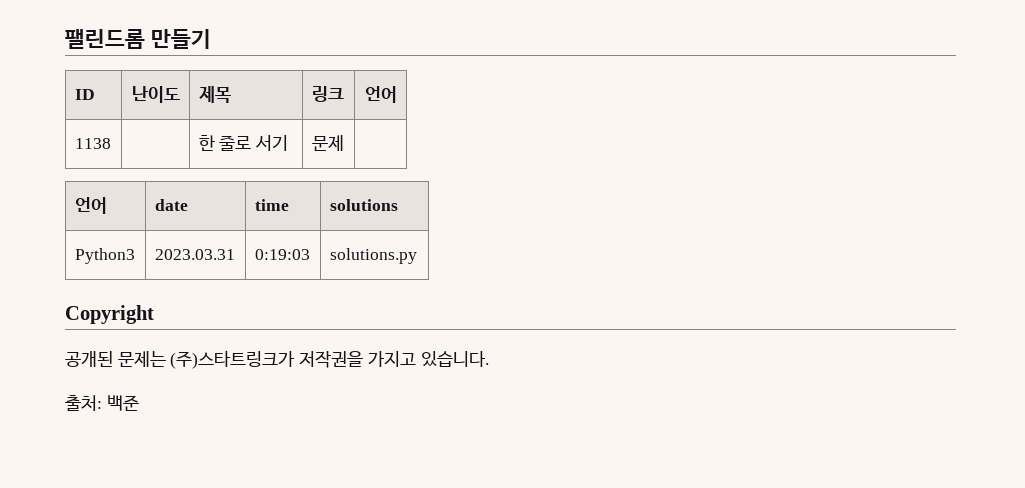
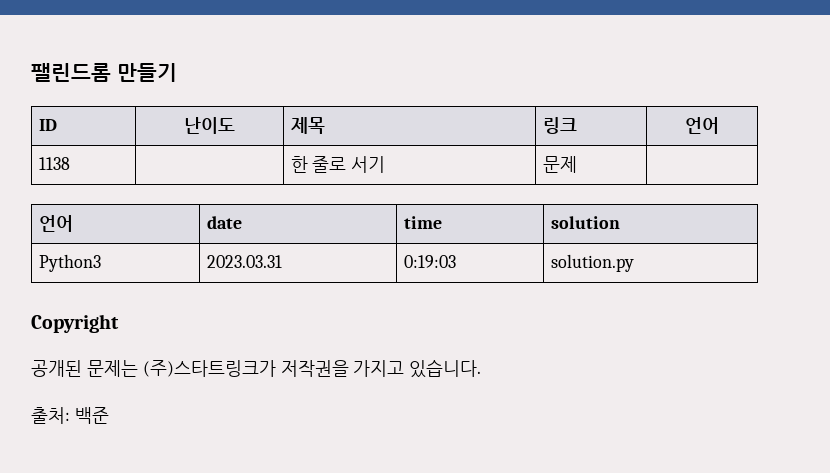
- 언어 | date | time | solutions
+ 언어 | date | time | solution
- Python3 | 2023.03.31 | 0:19:03 | solutions.py
+ Python3 | 2023.03.31 | 0:19:03 | solution.py

